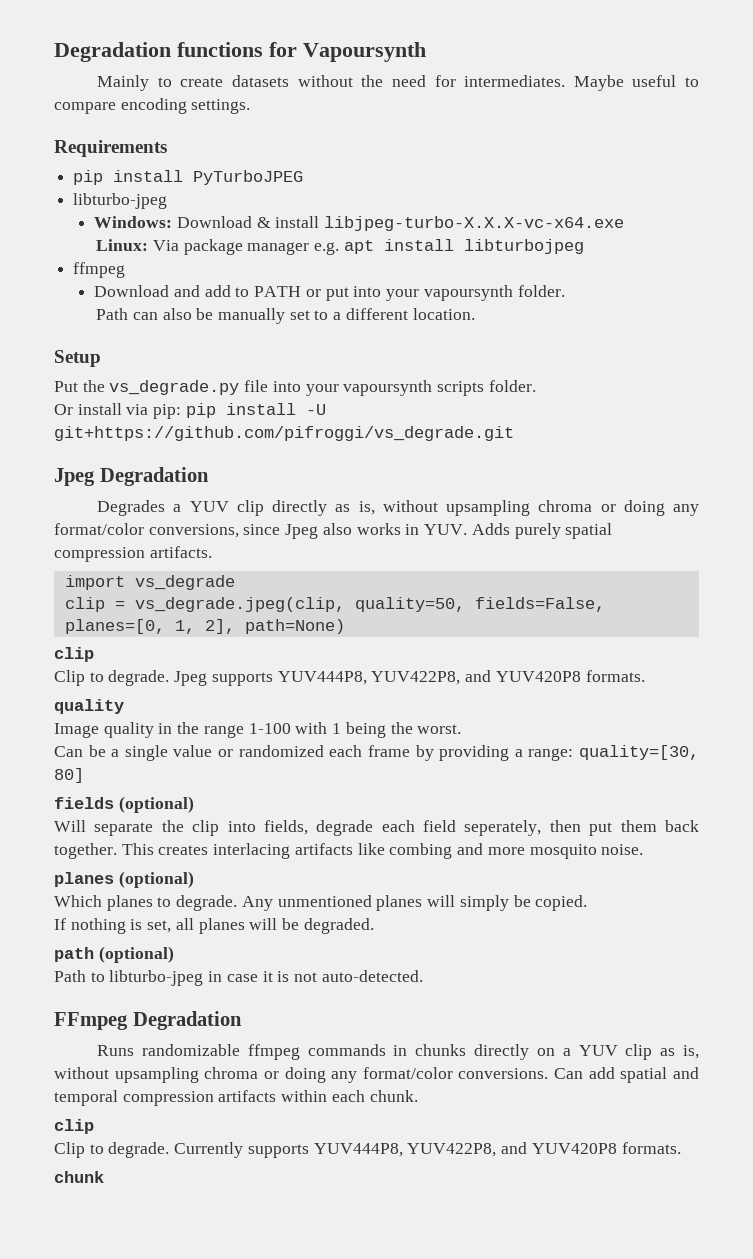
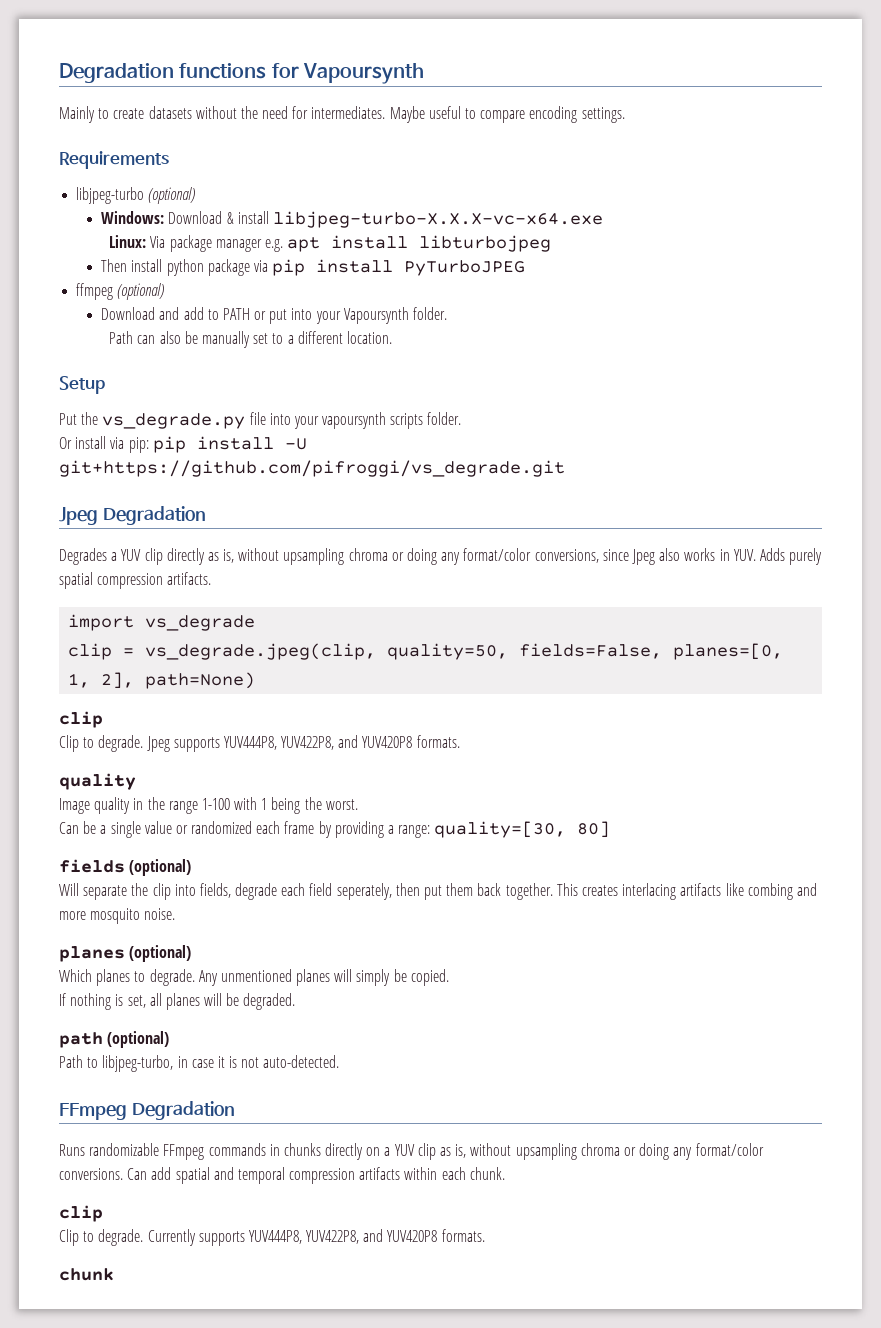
- pip install PyTurboJPEG
- libturbo-jpeg
+ libjpeg-turbo (optional)
  Linux: Via package manager e.g. apt install libturbojpeg
- ffmpeg
+ Then install python package via pip install PyTurboJPEG
+ ffmpeg (optional)
- Download and add to PATH or put into your vapoursynth folder.
+ Download and add to PATH or put into your Vapoursynth folder.
- Path to libturbo-jpeg in case it is not auto-detected.
+ Path to libjpeg-turbo, in case it is not auto-detected.
- Runs randomizable ffmpeg commands in chunks directly on a YUV clip as is, without upsampling chroma or doing any format/color conversions.
+ Runs randomizable FFmpeg commands in chunks directly on a YUV clip as is, without upsampling chroma or doing any format/color conversions.

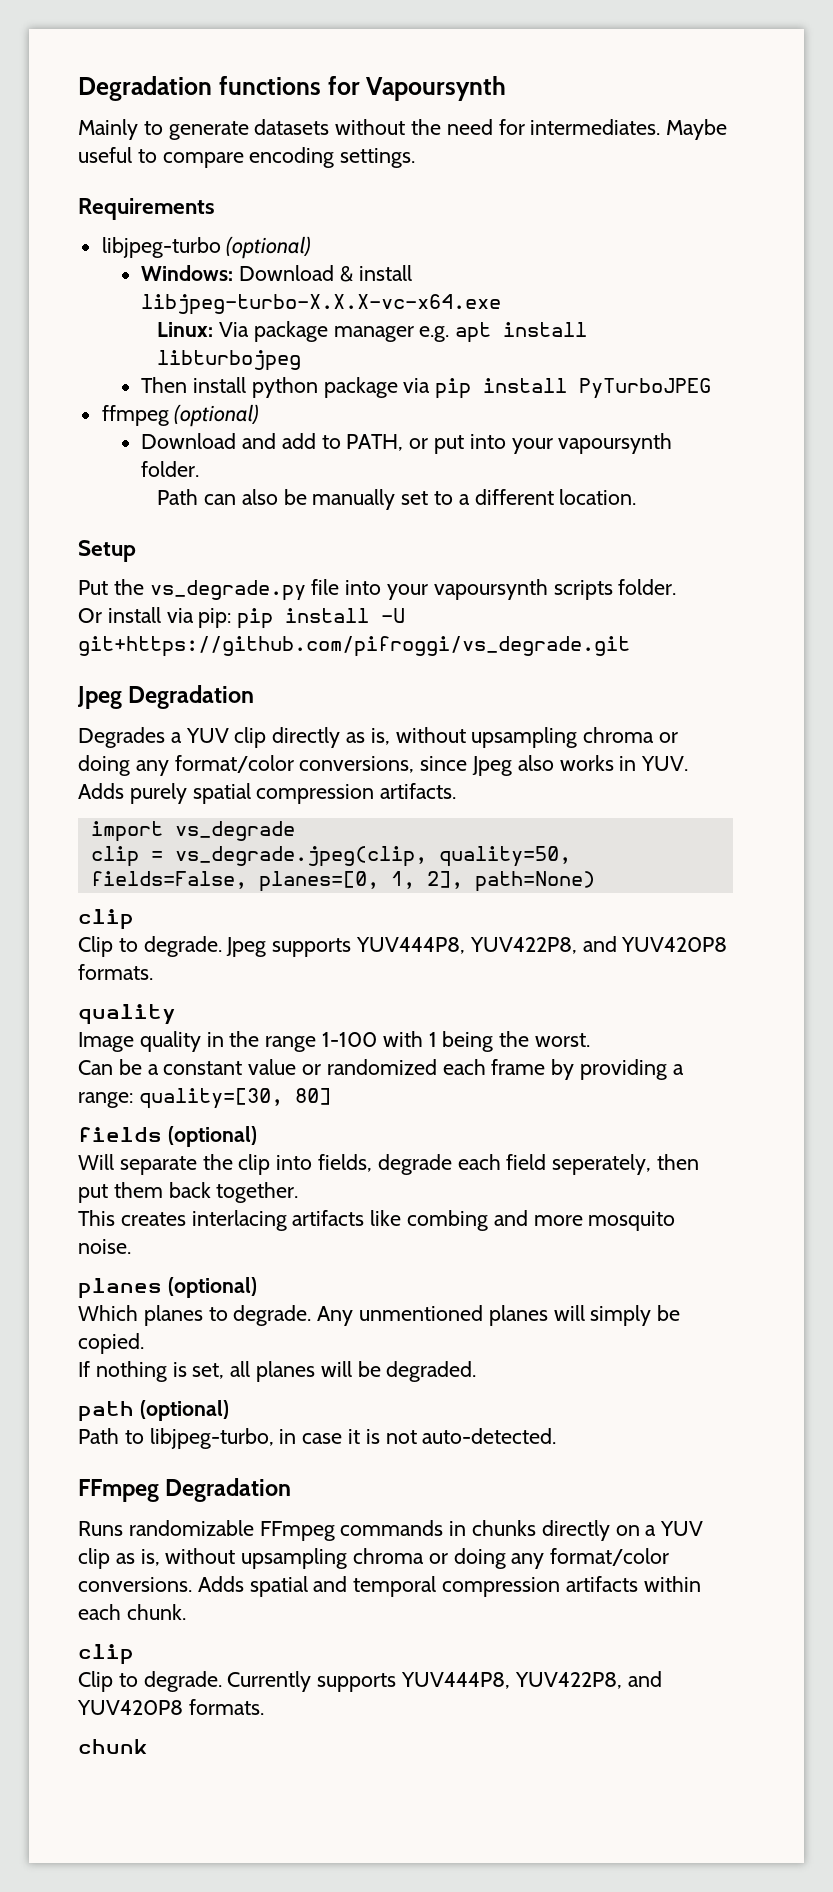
- Mainly to create datasets without the need for intermediates.
+ Mainly to generate datasets without the need for intermediates.
- Download and add to PATH or put into your Vapoursynth folder.
+ Download and add to PATH, or put into your vapoursynth folder.
- Can be a single value or randomized each frame by providing a range: quality=[30, 80]
+ Can be a constant value or randomized each frame by providing a range: quality=[30, 80]
- Will separate the clip into fields, degrade each field seperately, then put them back together. This creates interlacing artifacts like combing and more mosquito noise.
+ Will separate the clip into fields, degrade each field seperately, then put them back together.
+ This creates interlacing artifacts like combing and more mosquito noise.
- Can add spatial and temporal compression artifacts within each chunk.
+ Adds spatial and temporal compression artifacts within each chunk.

